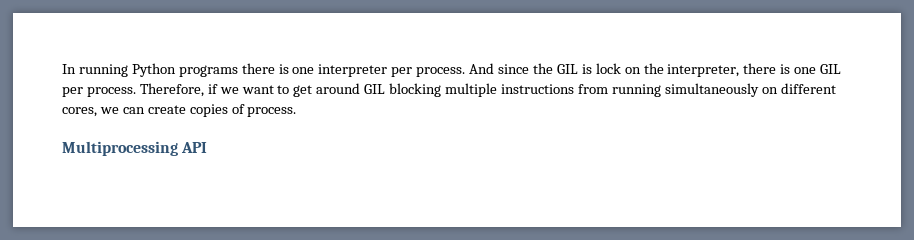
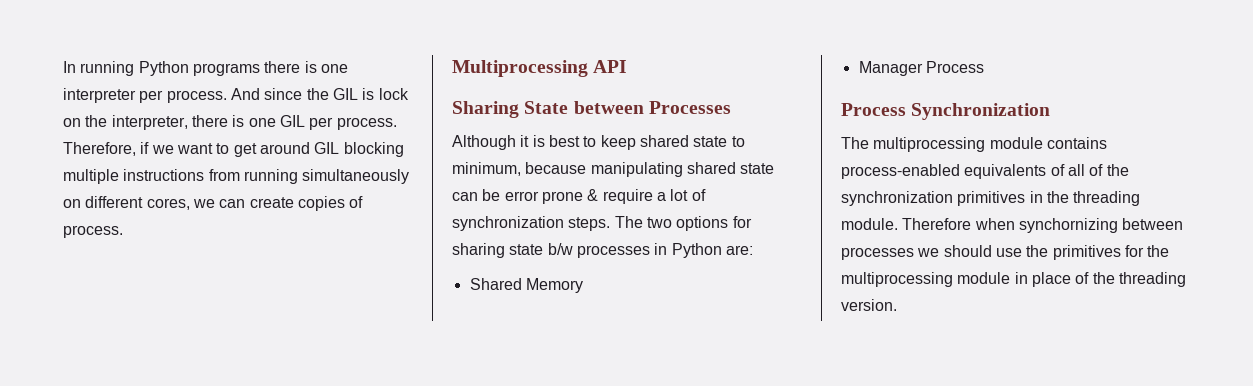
+ Sharing State between Processes
+ Although it is best to keep shared state to minimum, because manipulating shared state can be error prone & require a lot of synchronization steps. The two options for sharing state b/w processes in Python are:
+ Shared Memory
+ Manager Process
+ Process Synchronization
+ The multiprocessing module contains process-enabled equivalents of all of the synchronization primitives in the threading module. Therefore when synchornizing between processes we should use the primitives for the multiprocessing module in place of the threading version.

